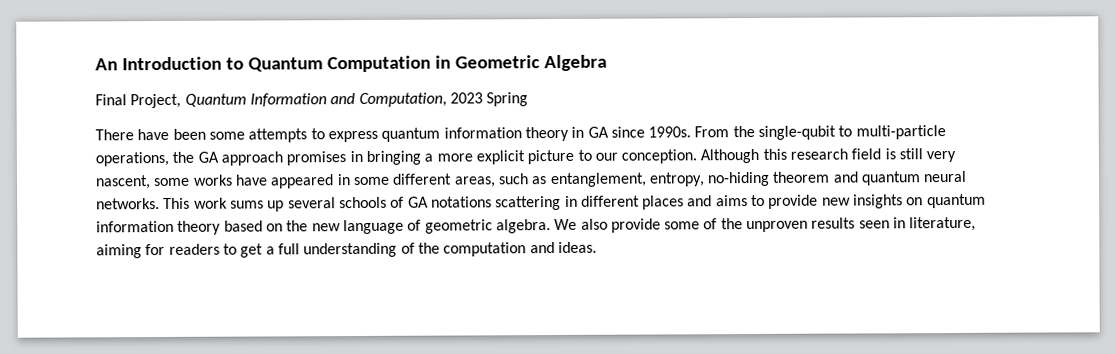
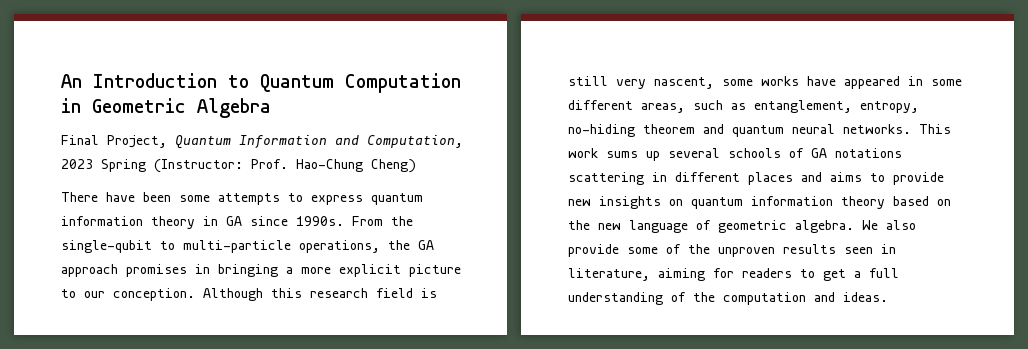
- Final Project, Quantum Information and Computation, 2023 Spring
+ Final Project, Quantum Information and Computation, 2023 Spring (Instructor: Prof. Hao-Chung Cheng)

